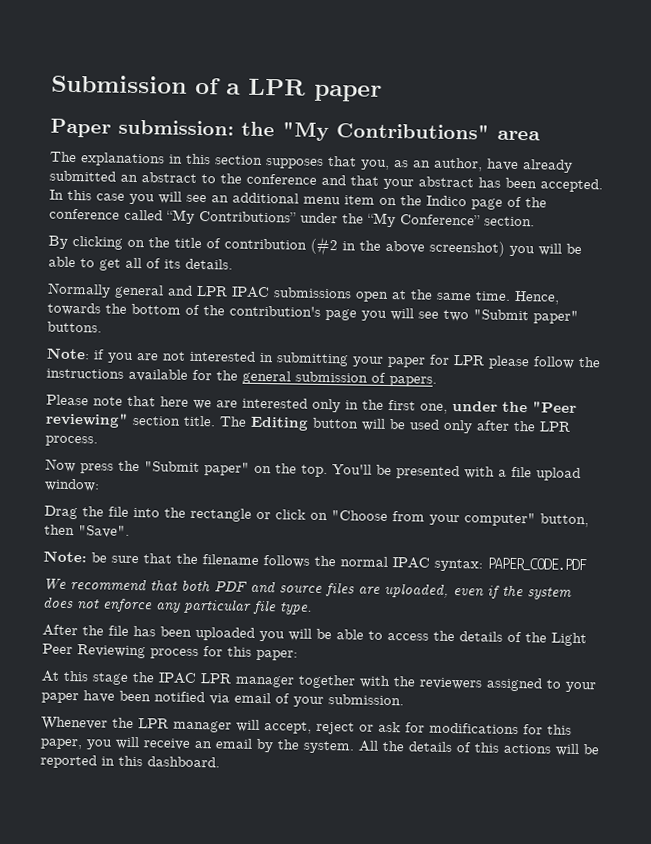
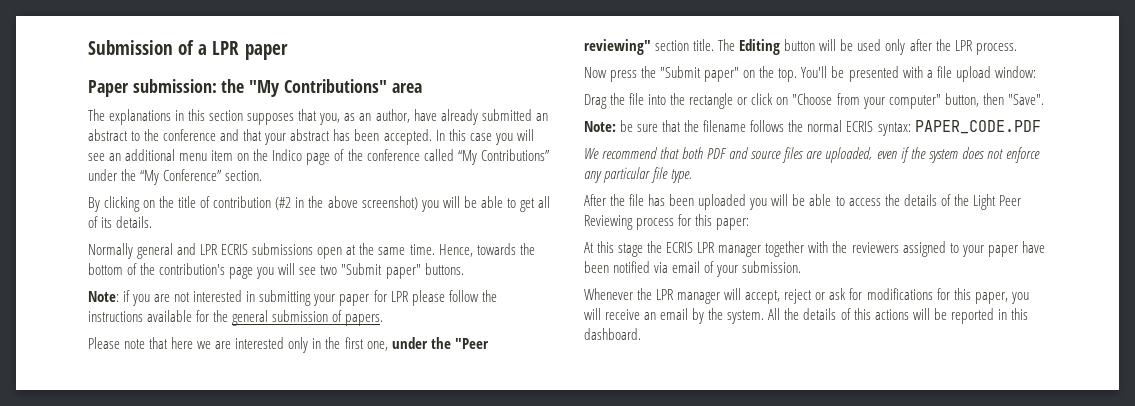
- Normally general and LPR IPAC submissions open at the same time.
+ Normally general and LPR ECRIS submissions open at the same time.
- Note: be sure that the filename follows the normal IPAC syntax: PAPER_CODE.PDF
+ Note: be sure that the filename follows the normal ECRIS syntax: PAPER_CODE.PDF
- At this stage the IPAC LPR manager together with the reviewers assigned to your paper have been notified via email of your submission.
+ At this stage the ECRIS LPR manager together with the reviewers assigned to your paper have been notified via email of your submission.

